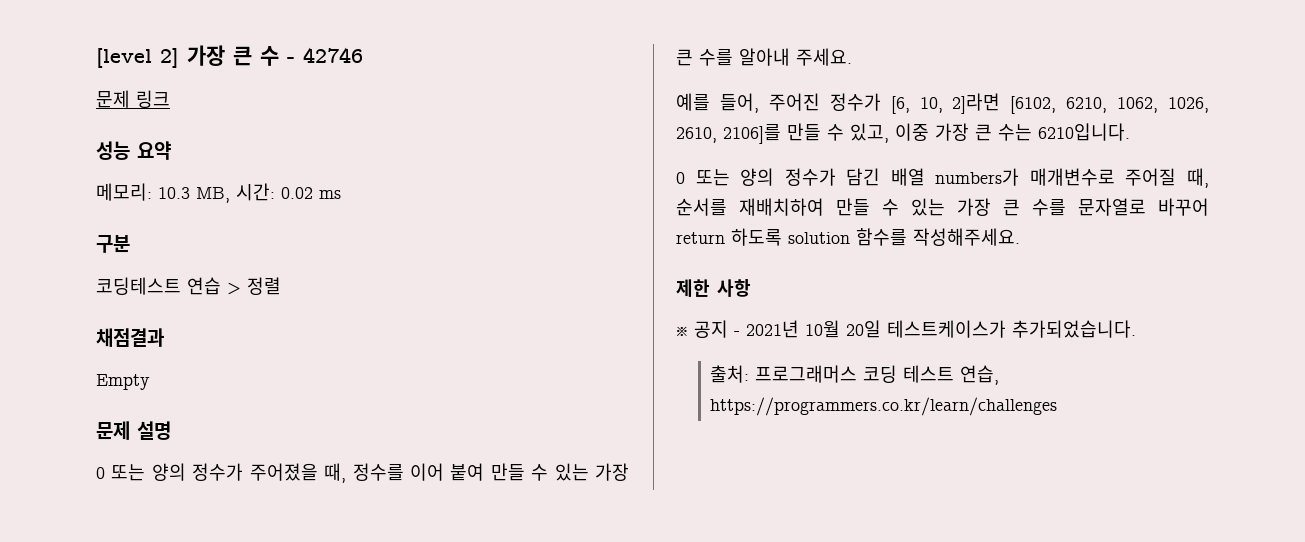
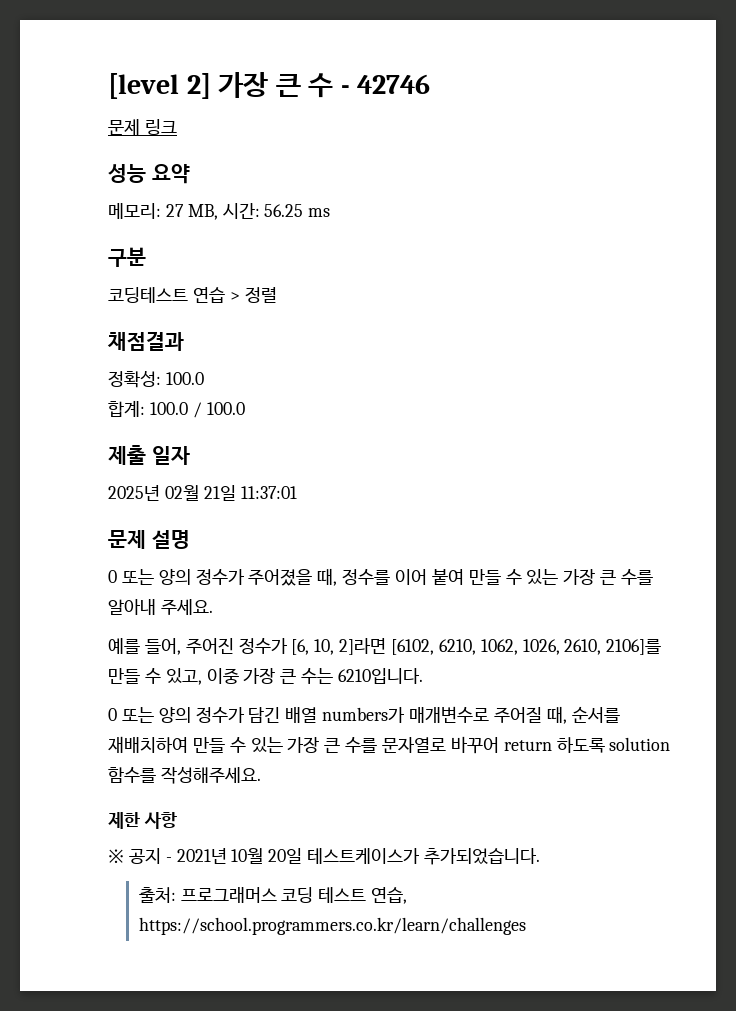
- 메모리: 10.3 MB, 시간: 0.02 ms
+ 메모리: 27 MB, 시간: 56.25 ms
- Empty
+ 정확성: 100.0
+ 합계: 100.0 / 100.0
+ 제출 일자
+ 2025년 02월 21일 11:37:01
- 출처: 프로그래머스 코딩 테스트 연습, https://programmers.co.kr/learn/challenges
+ 출처: 프로그래머스 코딩 테스트 연습, https://school.programmers.co.kr/learn/challenges

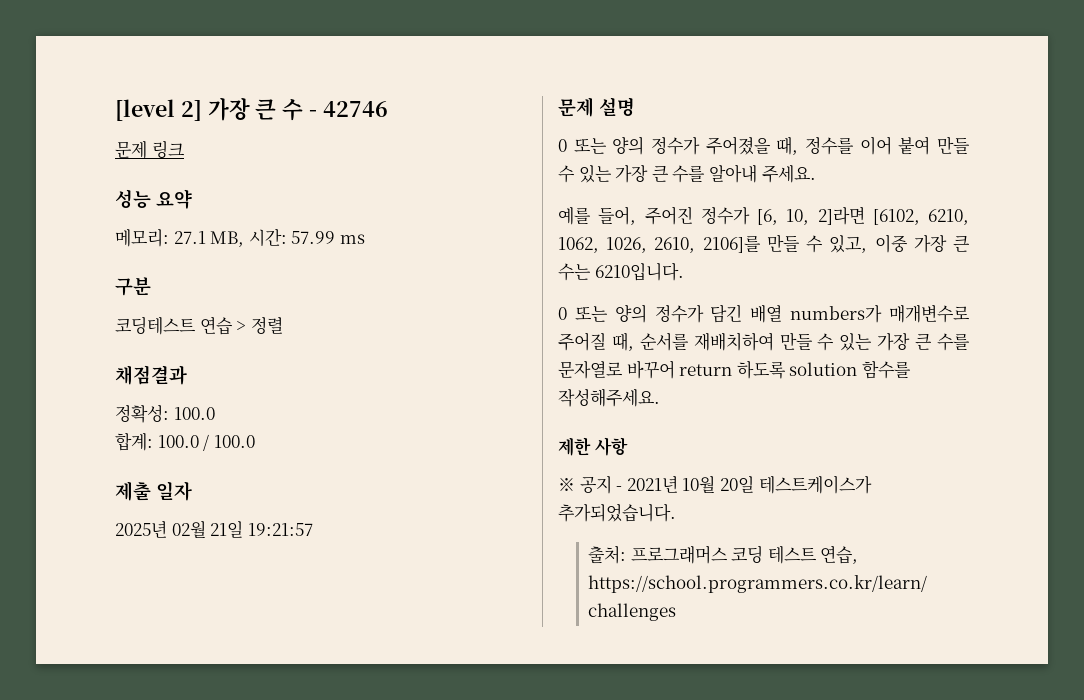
- 메모리: 27 MB, 시간: 56.25 ms
+ 메모리: 27.1 MB, 시간: 57.99 ms
- 2025년 02월 21일 11:37:01
+ 2025년 02월 21일 19:21:57

